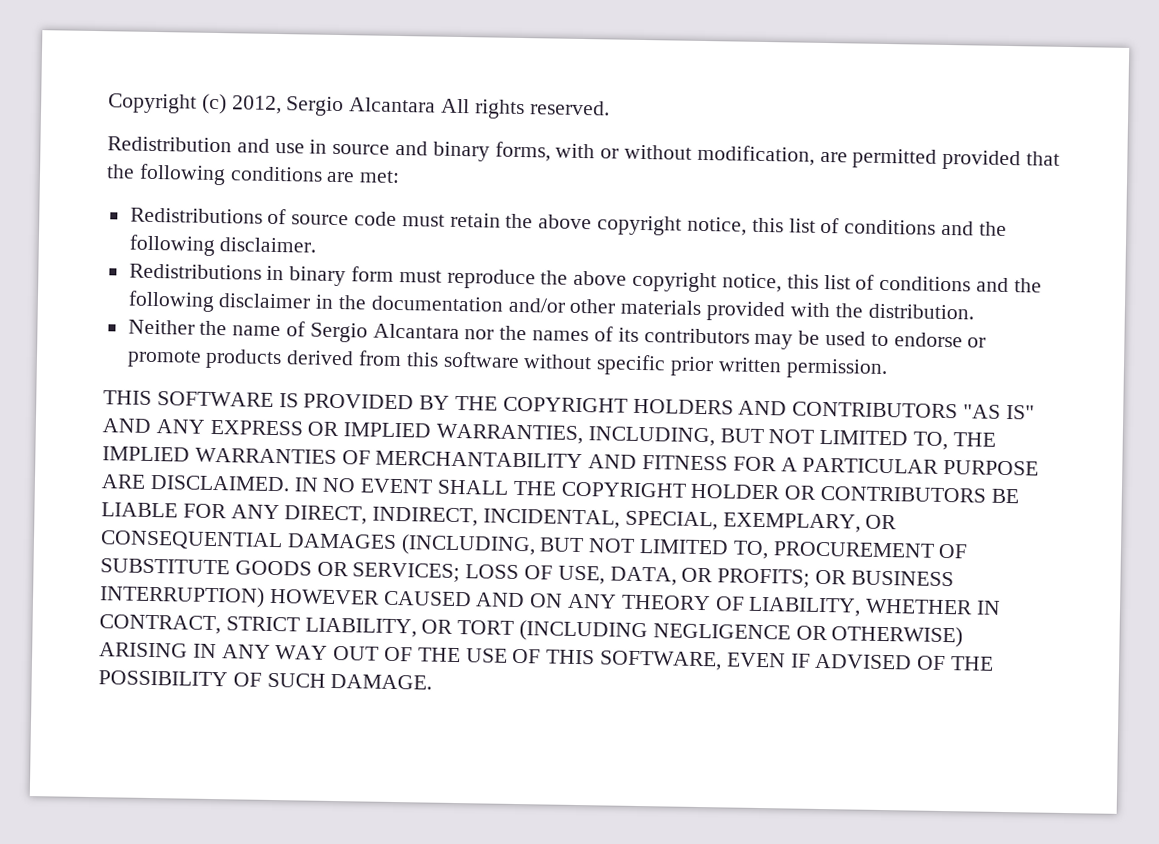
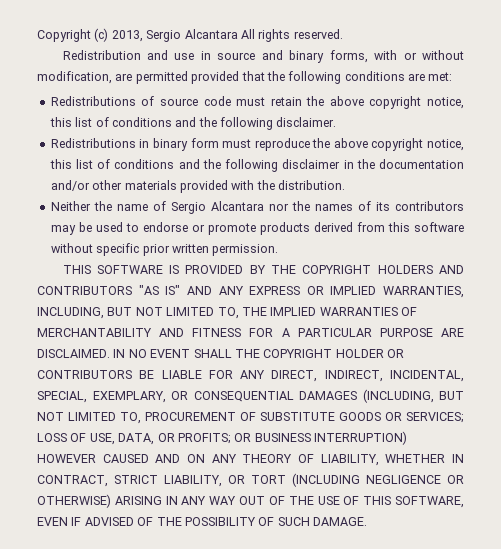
- Copyright (c) 2012, Sergio Alcantara All rights reserved.
+ Copyright (c) 2013, Sergio Alcantara All rights reserved.

